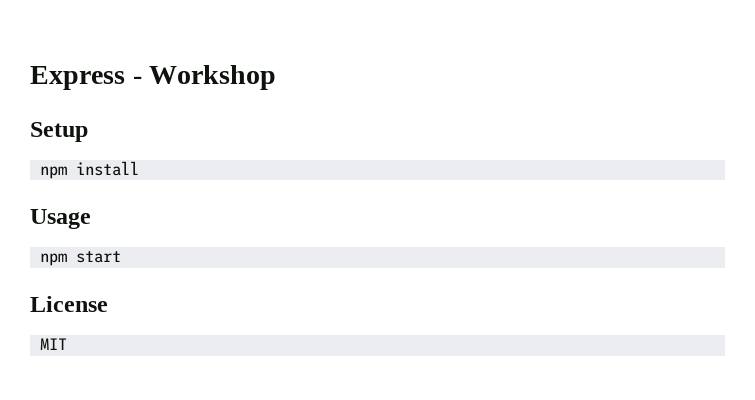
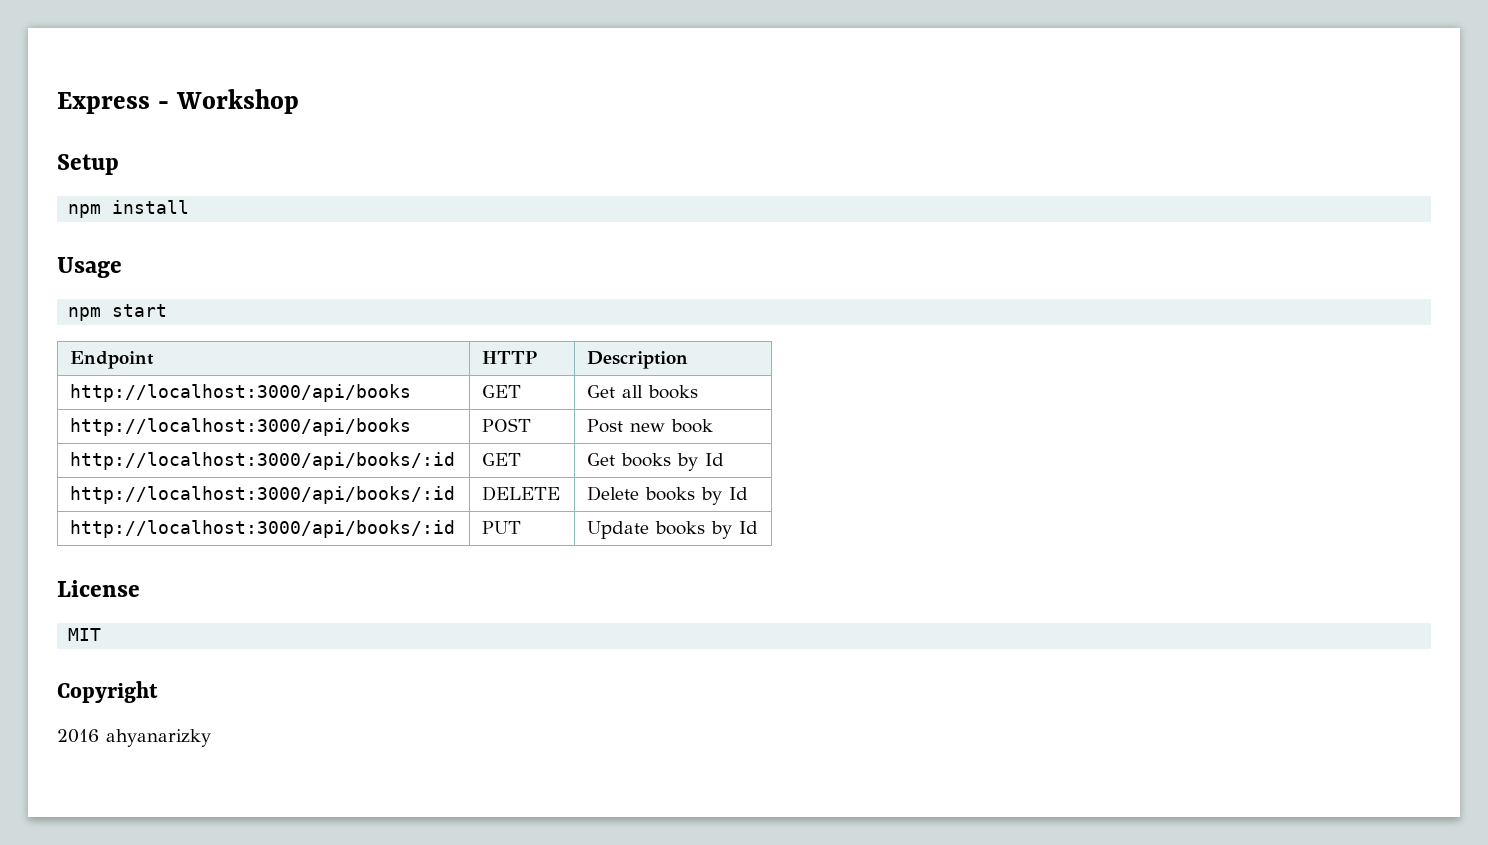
+ Endpoint | HTTP | Description
+ http://localhost:3000/api/books | GET | Get all books
+ http://localhost:3000/api/books | POST | Post new book
+ http://localhost:3000/api/books/:id | GET | Get books by Id
+ http://localhost:3000/api/books/:id | DELETE | Delete books by Id
+ http://localhost:3000/api/books/:id | PUT | Update books by Id
+ Copyright
+ 2016 ahyanarizky

